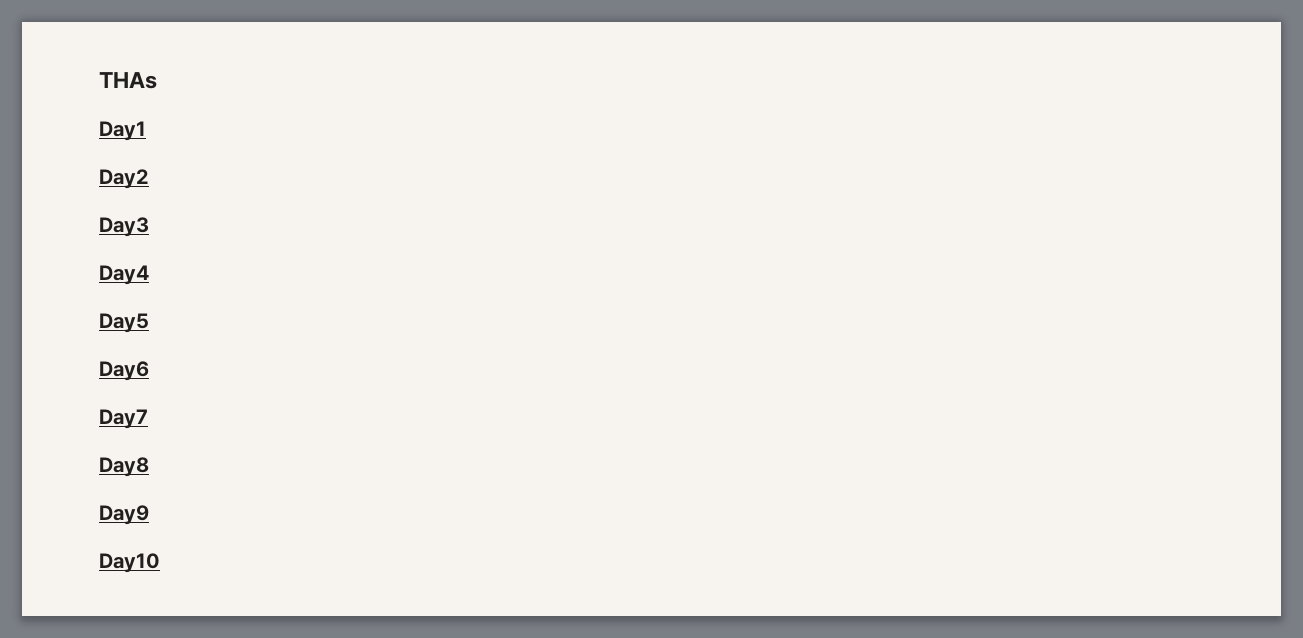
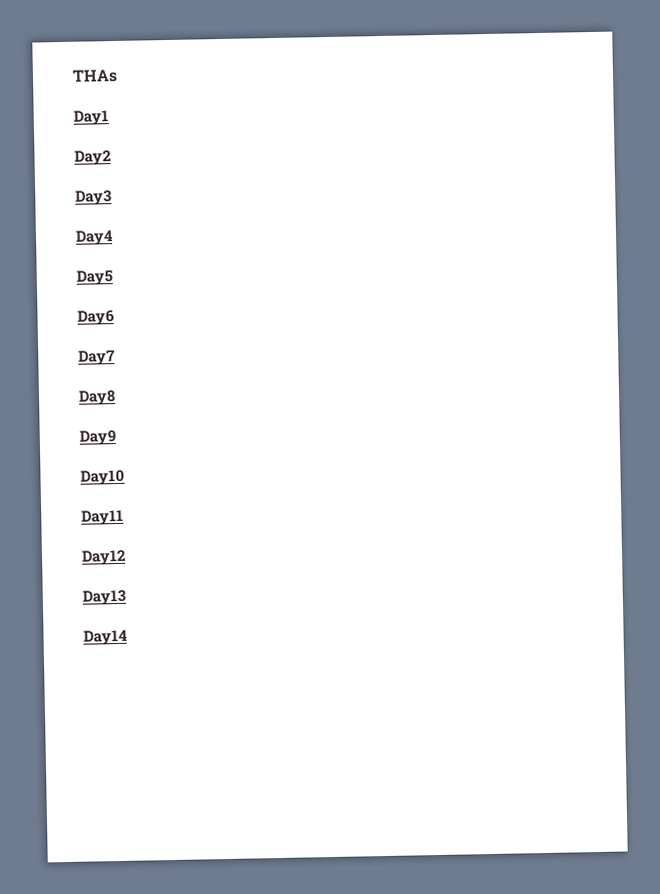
+ Day11
+ Day12
+ Day13
+ Day14

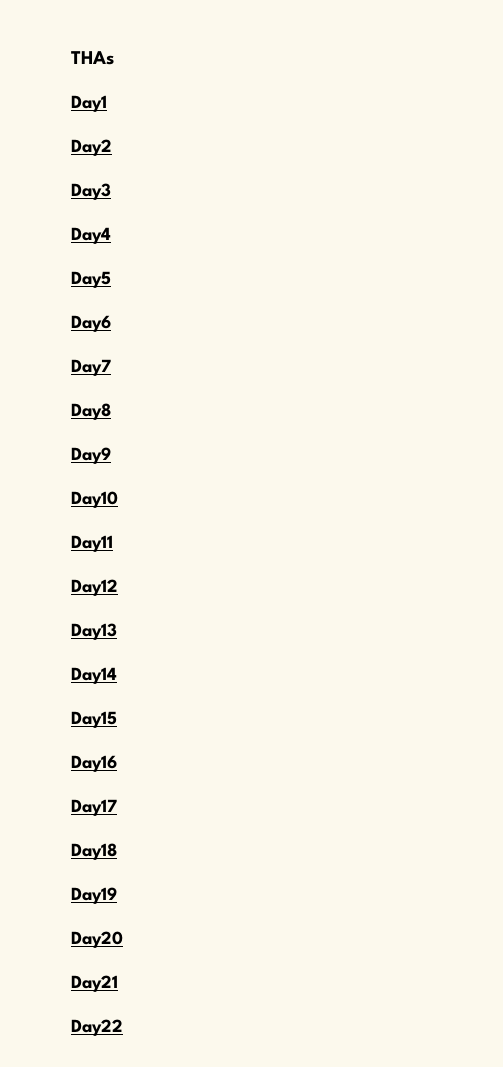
+ Day15
+ Day16
+ Day17
+ Day18
+ Day19
+ Day20
+ Day21
+ Day22

